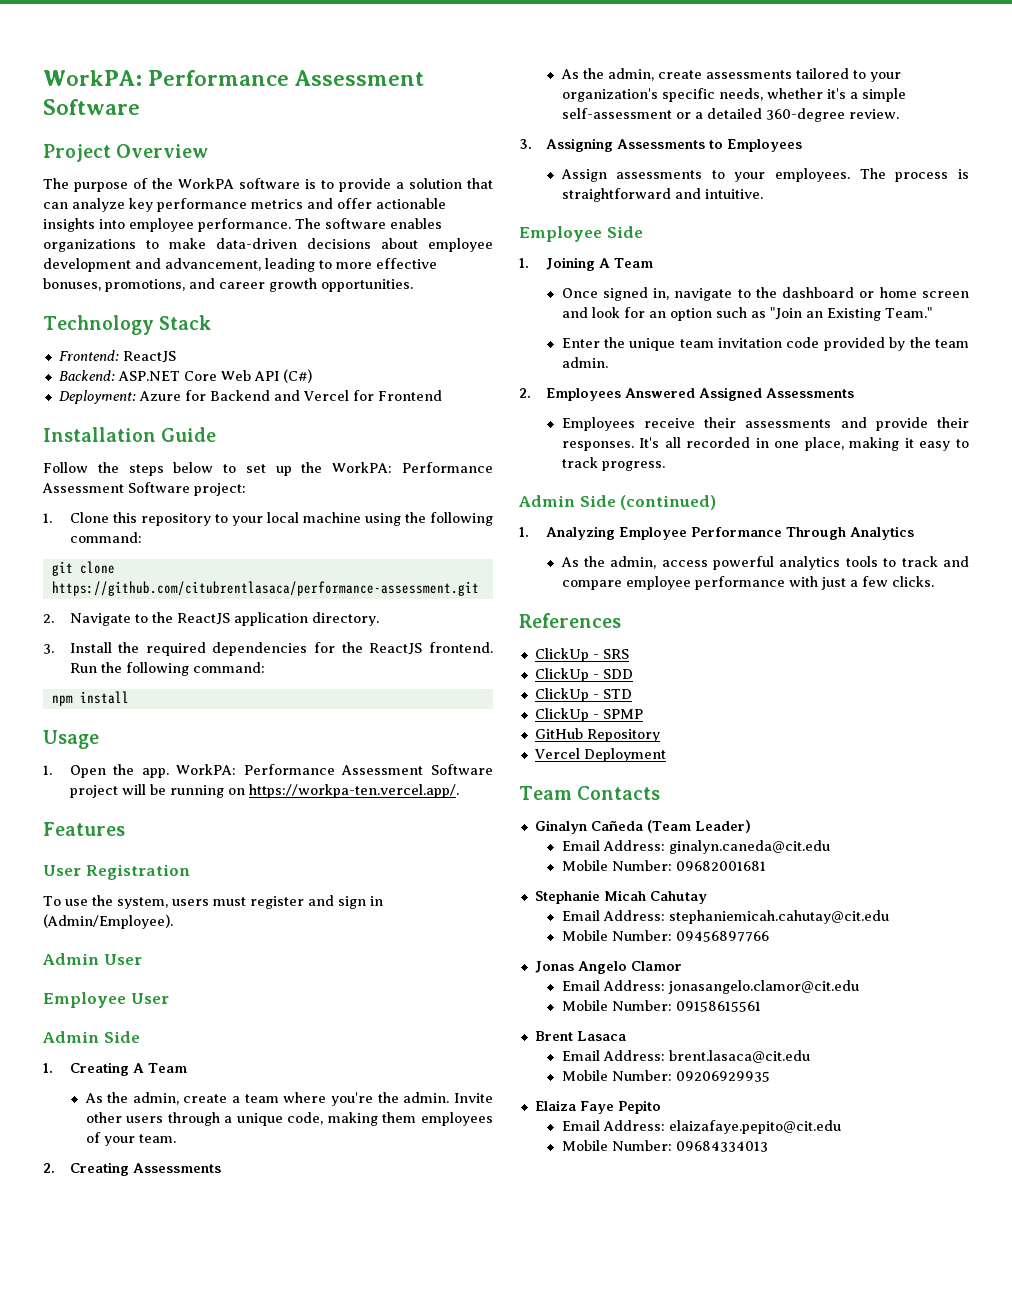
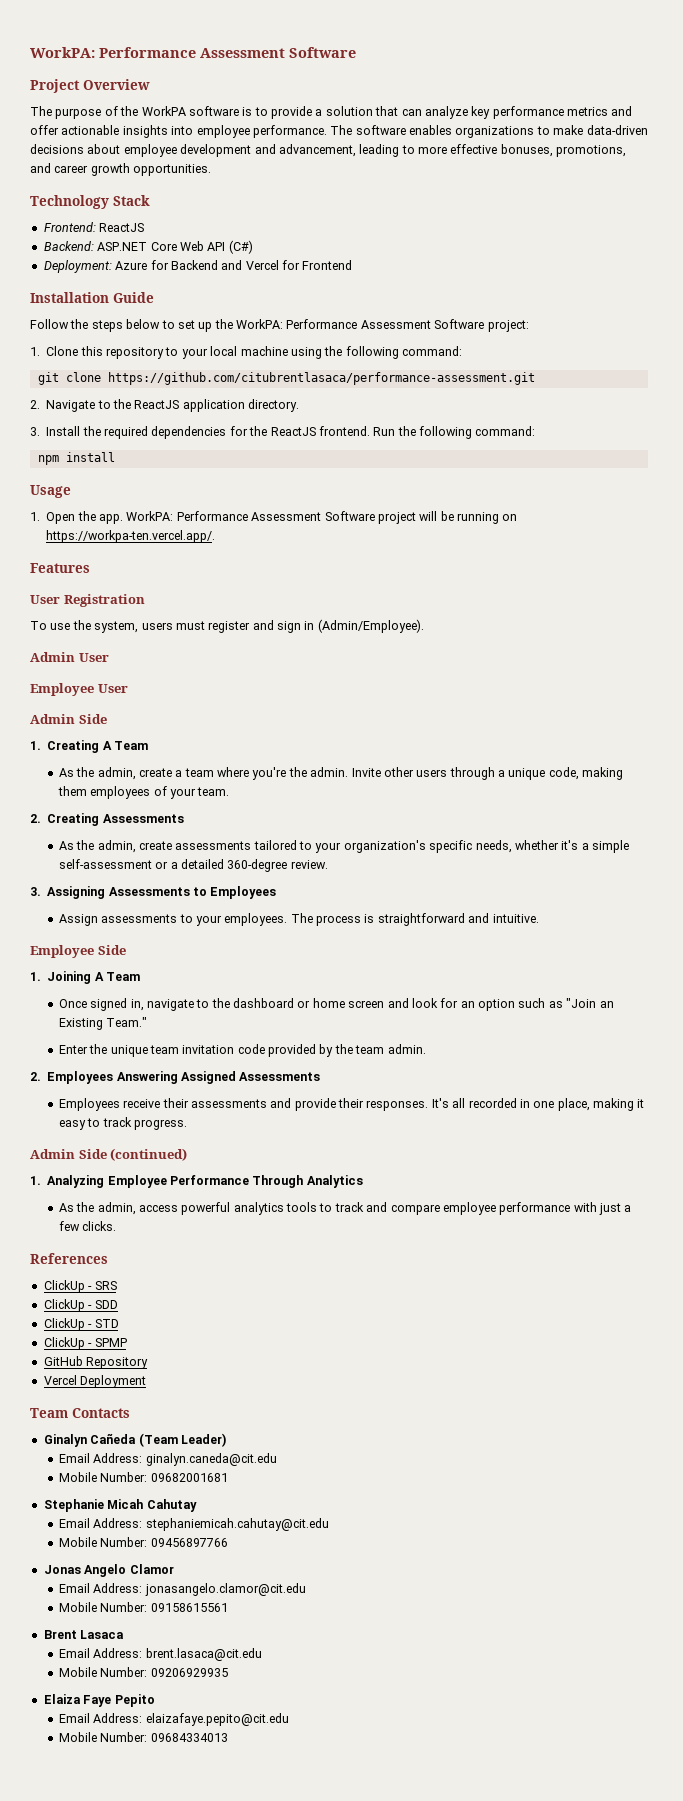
- 2. Employees Answered Assigned Assessments
+ 2. Employees Answering Assigned Assessments

